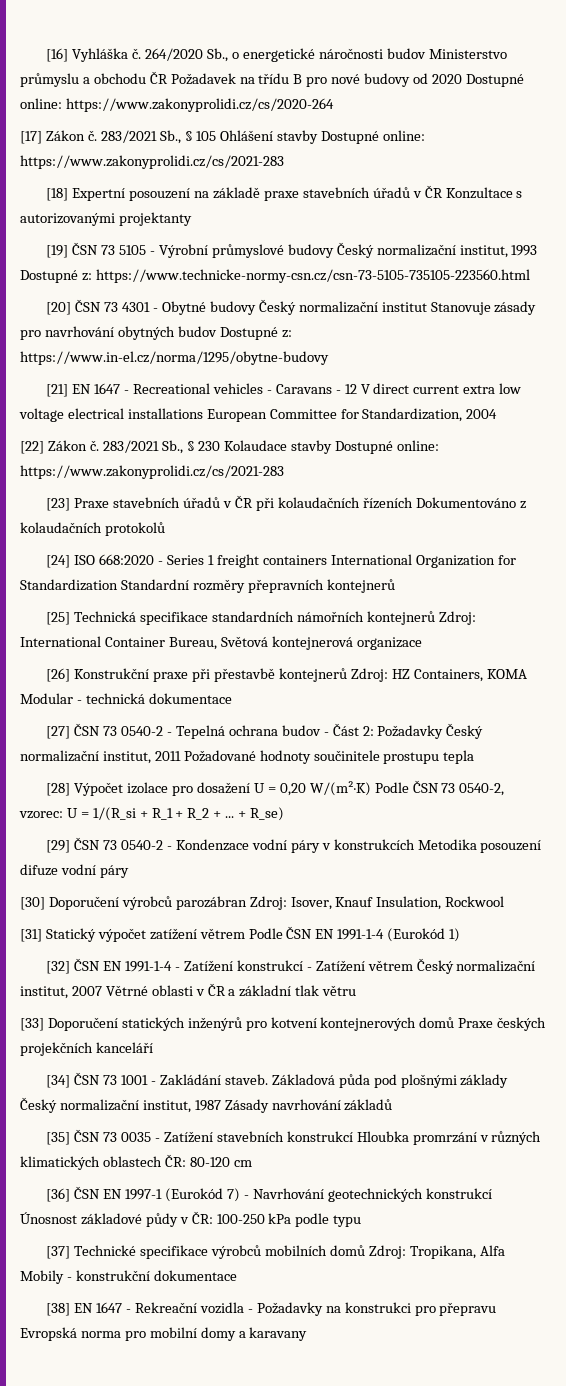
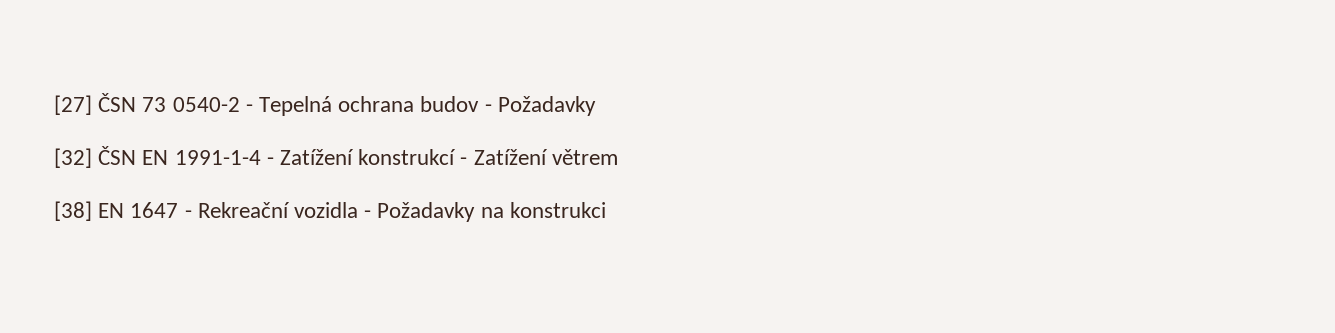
- [16] Vyhláška č. 264/2020 Sb., o energetické náročnosti budov Ministerstvo průmyslu a obchodu ČR Požadavek na třídu B pro nové budovy od 2020 Dostupné online: https://www.zakonyprolidi.cz/cs/2020-264
- [17] Zákon č. 283/2021 Sb., § 105 Ohlášení stavby Dostupné online: https://www.zakonyprolidi.cz/cs/2021-283
- [18] Expertní posouzení na základě praxe stavebních úřadů v ČR Konzultace s autorizovanými projektanty
- [19] ČSN 73 5105 - Výrobní průmyslové budovy Český normalizační institut, 1993 Dostupné z: https://www.technicke-normy-csn.cz/csn-73-5105-735105-223560.html
- [20] ČSN 73 4301 - Obytné budovy Český normalizační institut Stanovuje zásady pro navrhování obytných budov Dostupné z: https://www.in-el.cz/norma/1295/obytne-budovy
- [21] EN 1647 - Recreational vehicles - Caravans - 12 V direct current extra low voltage electrical installations European Committee for Standardization, 2004
- [22] Zákon č. 283/2021 Sb., § 230 Kolaudace stavby Dostupné online: https://www.zakonyprolidi.cz/cs/2021-283
- [23] Praxe stavebních úřadů v ČR při kolaudačních řízeních Dokumentováno z kolaudačních protokolů
- [24] ISO 668:2020 - Series 1 freight containers International Organization for Standardization Standardní rozměry přepravních kontejnerů
- [25] Technická specifikace standardních námořních kontejnerů Zdroj: International Container Bureau, Světová kontejnerová organizace
- [26] Konstrukční praxe při přestavbě kontejnerů Zdroj: HZ Containers, KOMA Modular - technická dokumentace
- [27] ČSN 73 0540-2 - Tepelná ochrana budov - Část 2: Požadavky Český normalizační institut, 2011 Požadované hodnoty součinitele prostupu tepla
- [28] Výpočet izolace pro dosažení U = 0,20 W/(m²·K) Podle ČSN 73 0540-2, vzorec: U = 1/(R_si + R_1 + R_2 + ... + R_se)
- [29] ČSN 73 0540-2 - Kondenzace vodní páry v konstrukcích Metodika posouzení difuze vodní páry
- [30] Doporučení výrobců parozábran Zdroj: Isover, Knauf Insulation, Rockwool
- [31] Statický výpočet zatížení větrem Podle ČSN EN 1991-1-4 (Eurokód 1)
+ [27] ČSN 73 0540-2 - Tepelná ochrana budov - Požadavky
- [32] ČSN EN 1991-1-4 - Zatížení konstrukcí - Zatížení větrem Český normalizační institut, 2007 Větrné oblasti v ČR a základní tlak větru
- [33] Doporučení statických inženýrů pro kotvení kontejnerových domů Praxe českých projekčních kanceláří
- [34] ČSN 73 1001 - Zakládání staveb. Základová půda pod plošnými základy Český normalizační institut, 1987 Zásady navrhování základů
- [35] ČSN 73 0035 - Zatížení stavebních konstrukcí Hloubka promrzání v různých klimatických oblastech ČR: 80-120 cm
- [36] ČSN EN 1997-1 (Eurokód 7) - Navrhování geotechnických konstrukcí Únosnost základové půdy v ČR: 100-250 kPa podle typu
- [37] Technické specifikace výrobců mobilních domů Zdroj: Tropikana, Alfa Mobily - konstrukční dokumentace
+ [32] ČSN EN 1991-1-4 - Zatížení konstrukcí - Zatížení větrem
- [38] EN 1647 - Rekreační vozidla - Požadavky na konstrukci pro přepravu Evropská norma pro mobilní domy a karavany
+ [38] EN 1647 - Rekreační vozidla - Požadavky na konstrukci

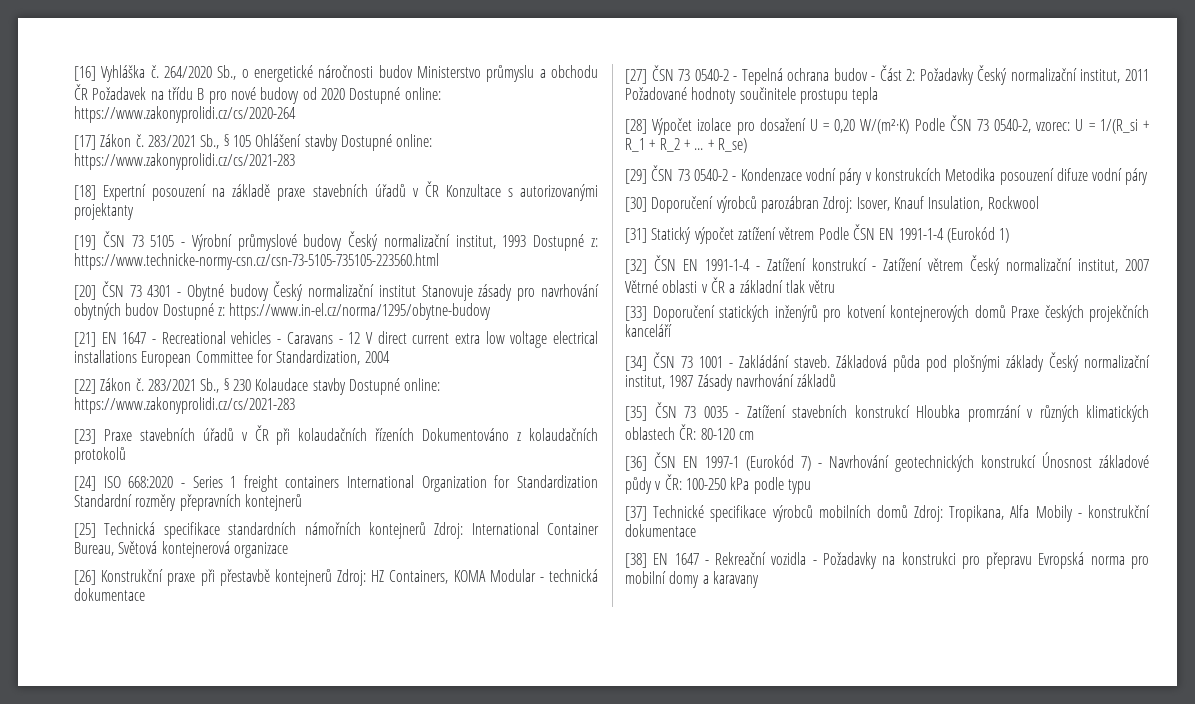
+ [16] Vyhláška č. 264/2020 Sb., o energetické náročnosti budov Ministerstvo průmyslu a obchodu ČR Požadavek na třídu B pro nové budovy od 2020 Dostupné online: https://www.zakonyprolidi.cz/cs/2020-264
+ [17] Zákon č. 283/2021 Sb., § 105 Ohlášení stavby Dostupné online: https://www.zakonyprolidi.cz/cs/2021-283
+ [18] Expertní posouzení na základě praxe stavebních úřadů v ČR Konzultace s autorizovanými projektanty
+ [19] ČSN 73 5105 - Výrobní průmyslové budovy Český normalizační institut, 1993 Dostupné z: https://www.technicke-normy-csn.cz/csn-73-5105-735105-223560.html
+ [20] ČSN 73 4301 - Obytné budovy Český normalizační institut Stanovuje zásady pro navrhování obytných budov Dostupné z: https://www.in-el.cz/norma/1295/obytne-budovy
+ [21] EN 1647 - Recreational vehicles - Caravans - 12 V direct current extra low voltage electrical installations European Committee for Standardization, 2004
+ [22] Zákon č. 283/2021 Sb., § 230 Kolaudace stavby Dostupné online: https://www.zakonyprolidi.cz/cs/2021-283
+ [23] Praxe stavebních úřadů v ČR při kolaudačních řízeních Dokumentováno z kolaudačních protokolů
+ [24] ISO 668:2020 - Series 1 freight containers International Organization for Standardization Standardní rozměry přepravních kontejnerů
+ [25] Technická specifikace standardních námořních kontejnerů Zdroj: International Container Bureau, Světová kontejnerová organizace
+ [26] Konstrukční praxe při přestavbě kontejnerů Zdroj: HZ Containers, KOMA Modular - technická dokumentace
- [27] ČSN 73 0540-2 - Tepelná ochrana budov - Požadavky
+ [27] ČSN 73 0540-2 - Tepelná ochrana budov - Část 2: Požadavky Český normalizační institut, 2011 Požadované hodnoty součinitele prostupu tepla
+ [28] Výpočet izolace pro dosažení U = 0,20 W/(m²·K) Podle ČSN 73 0540-2, vzorec: U = 1/(R_si + R_1 + R_2 + ... + R_se)
+ [29] ČSN 73 0540-2 - Kondenzace vodní páry v konstrukcích Metodika posouzení difuze vodní páry
+ [30] Doporučení výrobců parozábran Zdroj: Isover, Knauf Insulation, Rockwool
+ [31] Statický výpočet zatížení větrem Podle ČSN EN 1991-1-4 (Eurokód 1)
- [32] ČSN EN 1991-1-4 - Zatížení konstrukcí - Zatížení větrem
+ [32] ČSN EN 1991-1-4 - Zatížení konstrukcí - Zatížení větrem Český normalizační institut, 2007 Větrné oblasti v ČR a základní tlak větru
+ [33] Doporučení statických inženýrů pro kotvení kontejnerových domů Praxe českých projekčních kanceláří
+ [34] ČSN 73 1001 - Zakládání staveb. Základová půda pod plošnými základy Český normalizační institut, 1987 Zásady navrhování základů
+ [35] ČSN 73 0035 - Zatížení stavebních konstrukcí Hloubka promrzání v různých klimatických oblastech ČR: 80-120 cm
+ [36] ČSN EN 1997-1 (Eurokód 7) - Navrhování geotechnických konstrukcí Únosnost základové půdy v ČR: 100-250 kPa podle typu
+ [37] Technické specifikace výrobců mobilních domů Zdroj: Tropikana, Alfa Mobily - konstrukční dokumentace
- [38] EN 1647 - Rekreační vozidla - Požadavky na konstrukci
+ [38] EN 1647 - Rekreační vozidla - Požadavky na konstrukci pro přepravu Evropská norma pro mobilní domy a karavany

